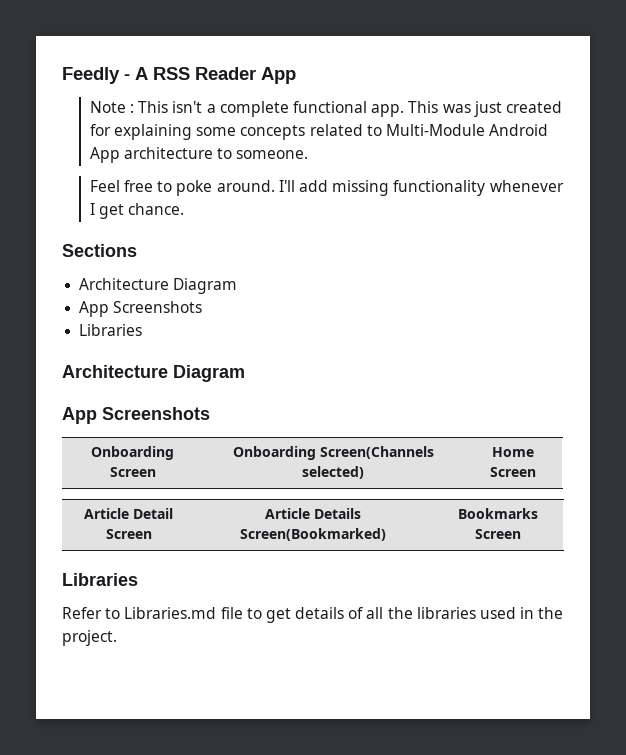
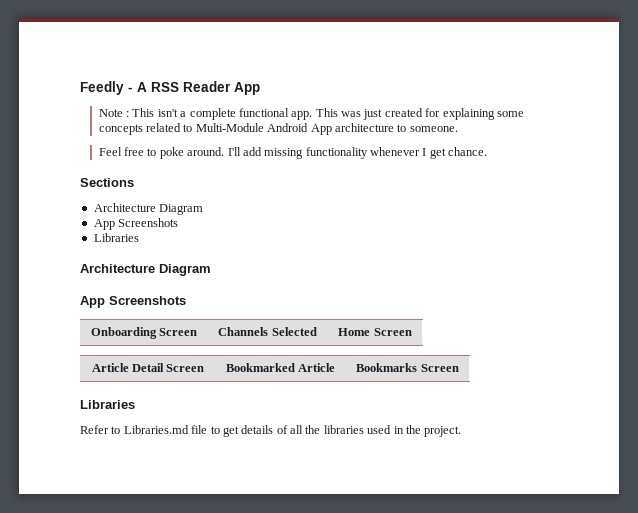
- Onboarding Screen | Onboarding Screen(Channels selected) | Home Screen
+ Onboarding Screen | Channels Selected | Home Screen
- Article Detail Screen | Article Details Screen(Bookmarked) | Bookmarks Screen
+ Article Detail Screen | Bookmarked Article | Bookmarks Screen

